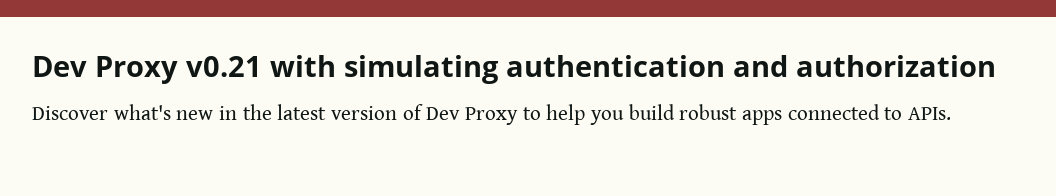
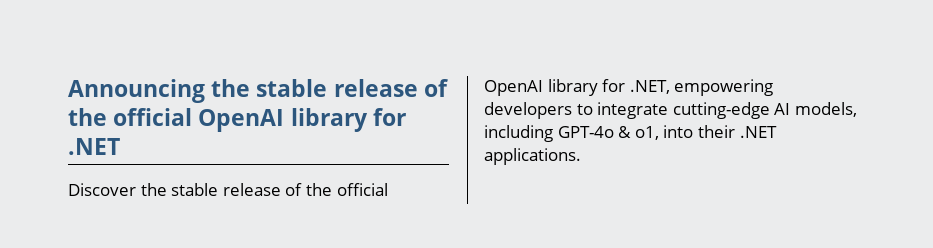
- Dev Proxy v0.21 with simulating authentication and authorization
- Discover what's new in the latest version of Dev Proxy to help you build robust apps connected to APIs.
+ Announcing the stable release of the official OpenAI library for .NET
+ Discover the stable release of the official OpenAI library for .NET, empowering developers to integrate cutting-edge AI models, including GPT-4o & o1, into their .NET applications.

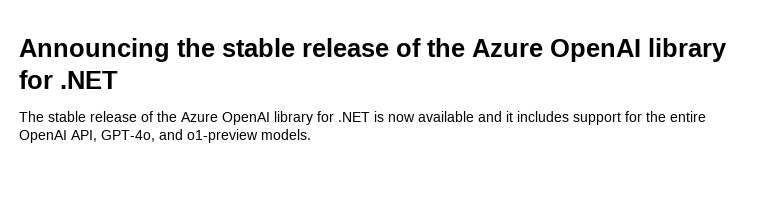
- Announcing the stable release of the official OpenAI library for .NET
+ Announcing the stable release of the Azure OpenAI library for .NET
- Discover the stable release of the official OpenAI library for .NET, empowering developers to integrate cutting-edge AI models, including GPT-4o & o1, into their .NET applications.
+ The stable release of the Azure OpenAI library for .NET is now available and it includes support for the entire OpenAI API, GPT-4o, and o1-preview models.

